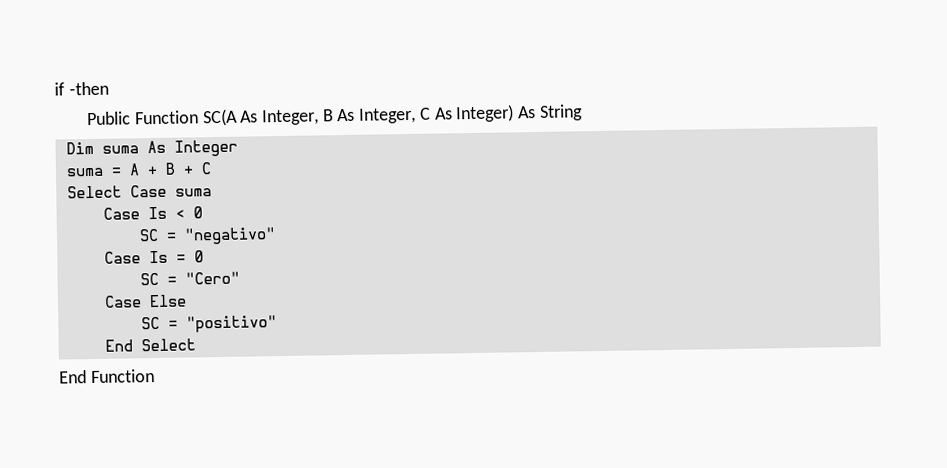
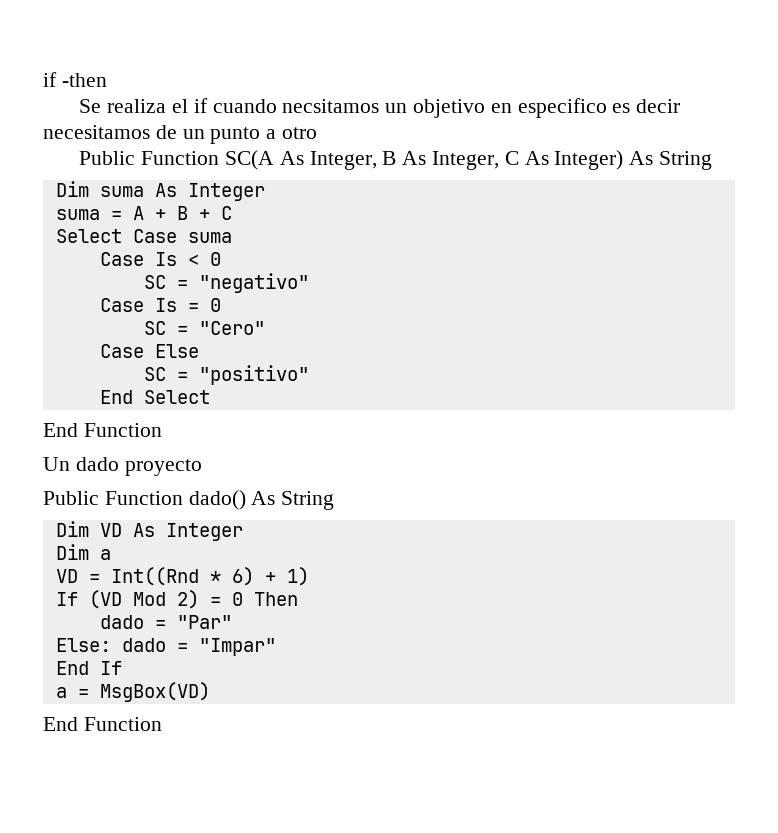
+ Se realiza el if cuando necsitamos un objetivo en especifico es decir necesitamos de un punto a otro
+ Un dado proyecto
+ Public Function dado() As String
+ Dim VD As Integer
+ Dim a
+ VD = Int((Rnd * 6) + 1)
+ If (VD Mod 2) = 0 Then
+ dado = "Par"
+ Else: dado = "Impar"
+ End If
+ a = MsgBox(VD)
+ End Function

